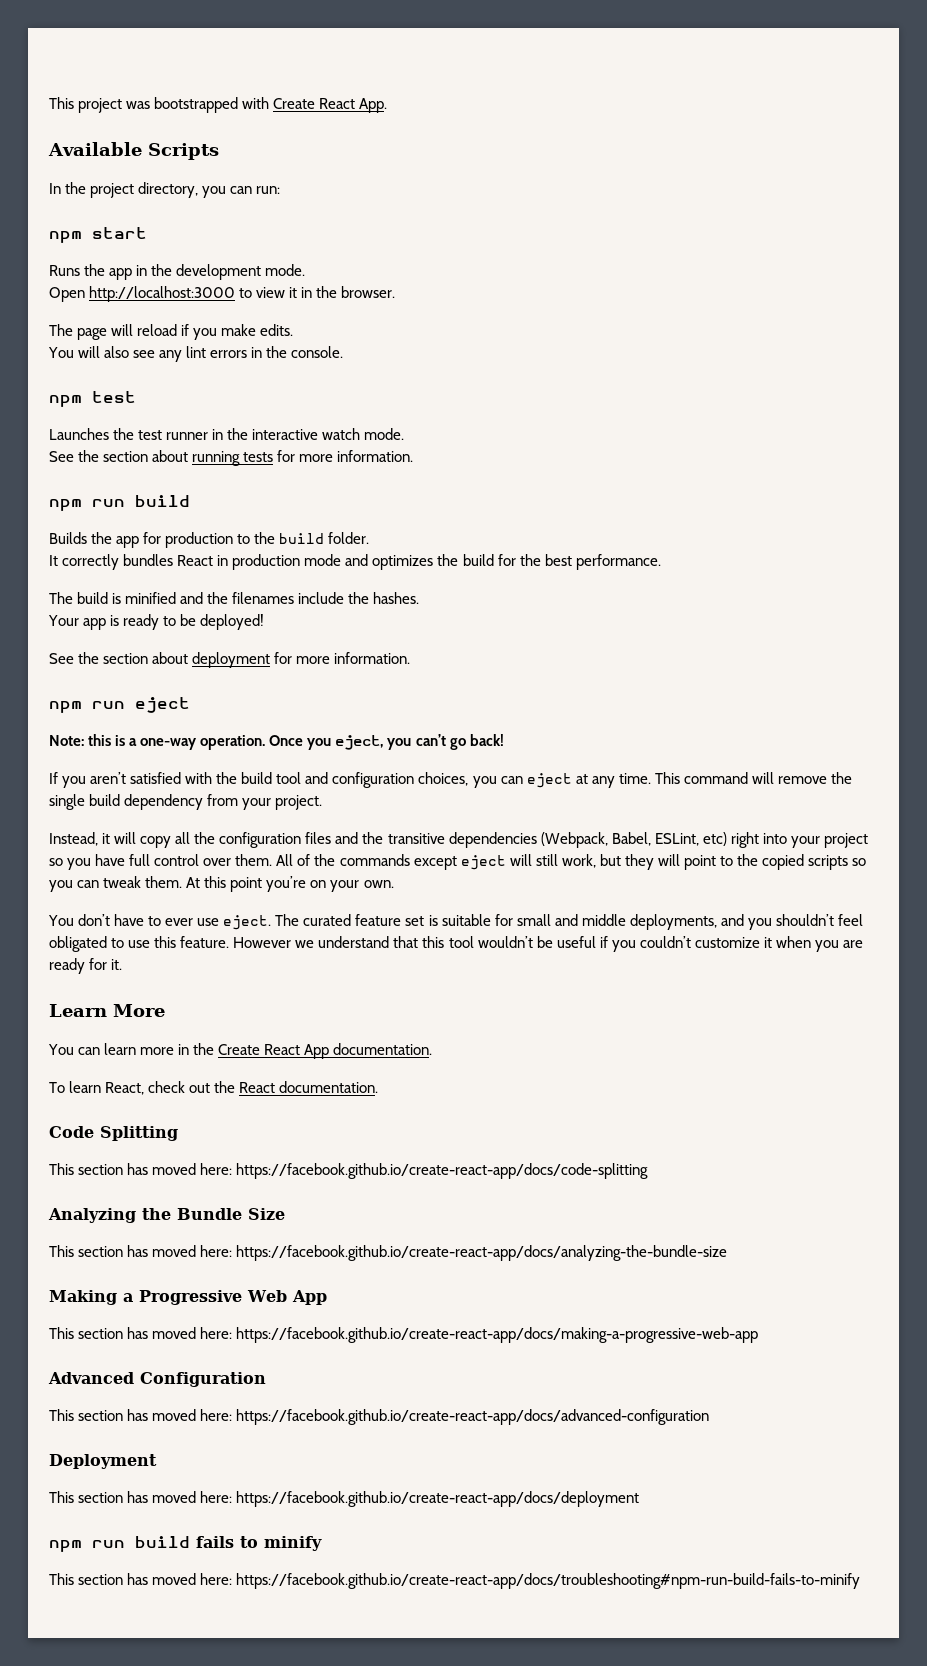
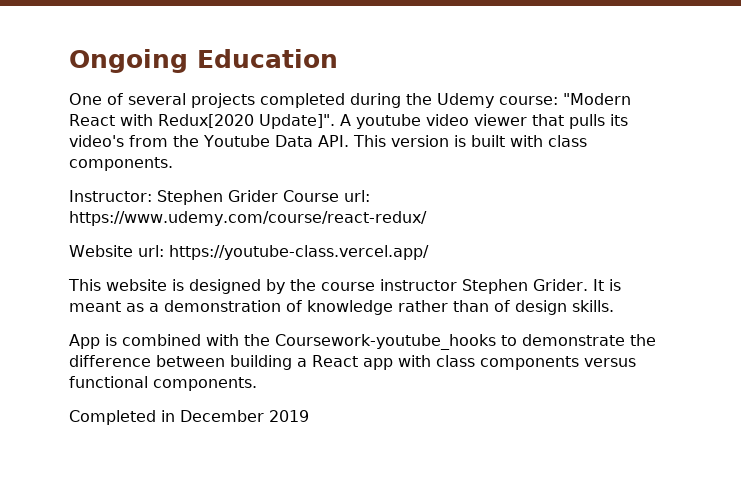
- This project was bootstrapped with Create React App.
- Available Scripts
- In the project directory, you can run:
- npm start
- Runs the app in the development mode.
- Open http://localhost:3000 to view it in the browser.
- The page will reload if you make edits.
- You will also see any lint errors in the console.
- npm test
- Launches the test runner in the interactive watch mode.
- See the section about running tests for more information.
- npm run build
- Builds the app for production to the build folder.
- It correctly bundles React in production mode and optimizes the build for the best performance.
- The build is minified and the filenames include the hashes.
- Your app is ready to be deployed!
- See the section about deployment for more information.
- npm run eject
- Note: this is a one-way operation. Once you eject, you can’t go back!
- If you aren’t satisfied with the build tool and configuration choices, you can eject at any time. This command will remove the single build dependency from your project.
- Instead, it will copy all the configuration files and the transitive dependencies (Webpack, Babel, ESLint, etc) right into your project so you have full control over them. All of the commands except eject will still work, but they will point to the copied scripts so you can tweak them. At this point you’re on your own.
- You don’t have to ever use eject. The curated feature set is suitable for small and middle deployments, and you shouldn’t feel obligated to use this feature. However we understand that this tool wouldn’t be useful if you couldn’t customize it when you are ready for it.
- Learn More
- You can learn more in the Create React App documentation.
- To learn React, check out the React documentation.
- Code Splitting
- This section has moved here: https://facebook.github.io/create-react-app/docs/code-splitting
- Analyzing the Bundle Size
- This section has moved here: https://facebook.github.io/create-react-app/docs/analyzing-the-bundle-size
- Making a Progressive Web App
- This section has moved here: https://facebook.github.io/create-react-app/docs/making-a-progressive-web-app
- Advanced Configuration
- This section has moved here: https://facebook.github.io/create-react-app/docs/advanced-configuration
- Deployment
- This section has moved here: https://facebook.github.io/create-react-app/docs/deployment
- npm run build fails to minify
- This section has moved here: https://facebook.github.io/create-react-app/docs/troubleshooting#npm-run-build-fails-to-minify
+ Ongoing Education
+ One of several projects completed during the Udemy course: "Modern React with Redux[2020 Update]". A youtube video viewer that pulls its video's from the Youtube Data API. This version is built with class components.
+ Instructor: Stephen Grider Course url: https://www.udemy.com/course/react-redux/
+ Website url: https://youtube-class.vercel.app/
+ This website is designed by the course instructor Stephen Grider. It is meant as a demonstration of knowledge rather than of design skills.
+ App is combined with the Coursework-youtube_hooks to demonstrate the difference between building a React app with class components versus functional components.
+ Completed in December 2019

